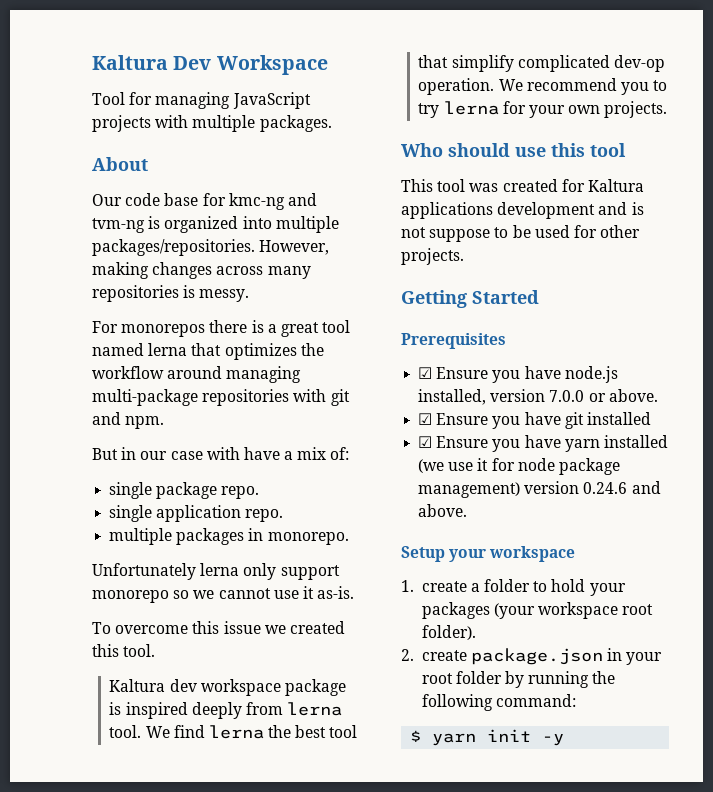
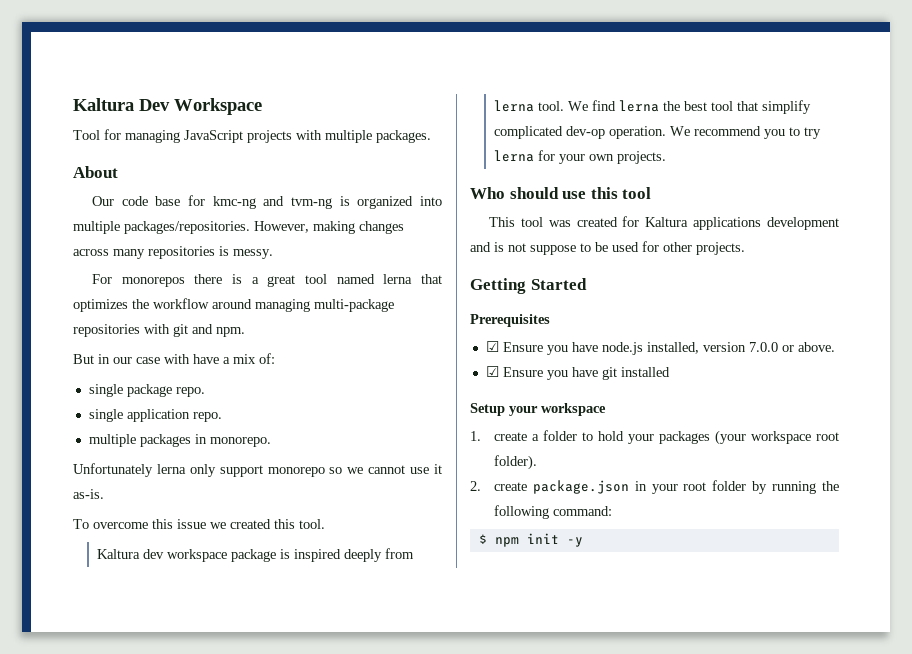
- ☑ Ensure you have yarn installed (we use it for node package management) version 0.24.6 and above.
- $ yarn init -y
+ $ npm init -y

